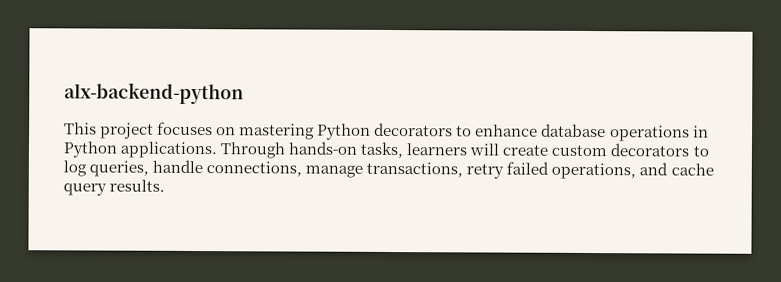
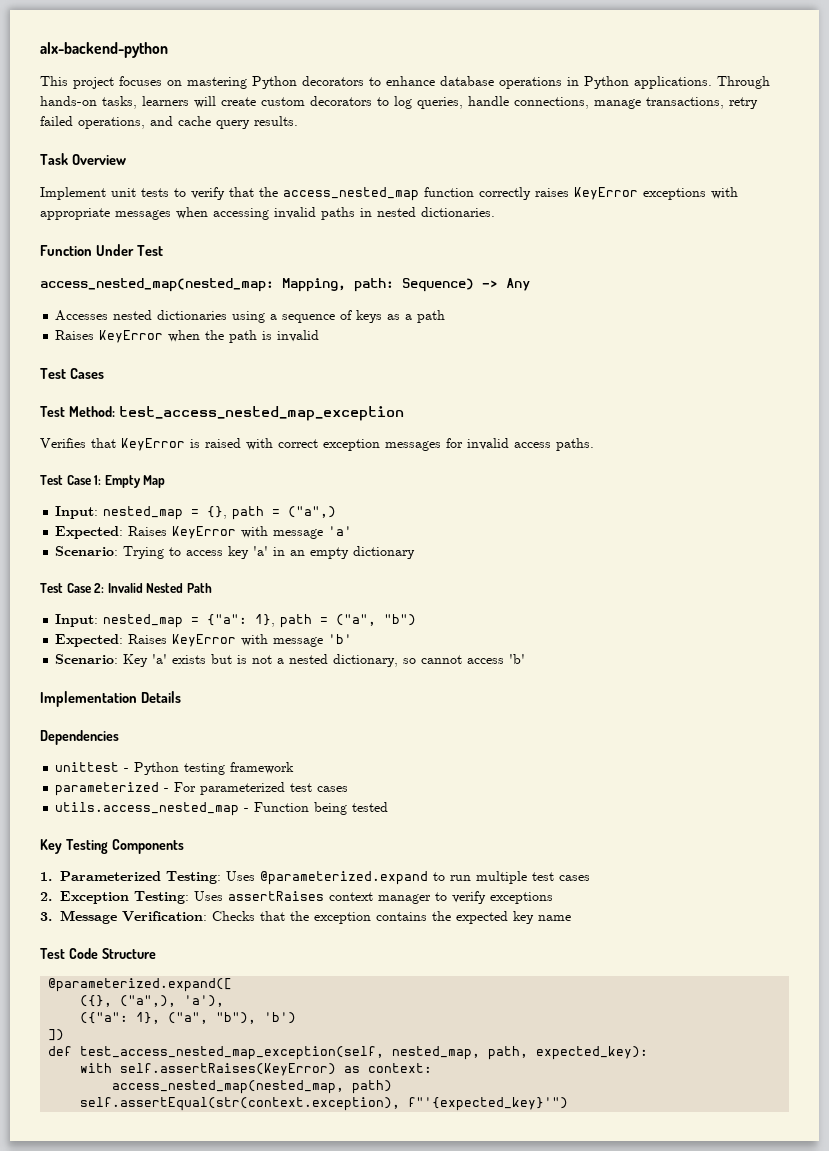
+ Task Overview
+ Implement unit tests to verify that the access_nested_map function correctly raises KeyError exceptions with appropriate messages when accessing invalid paths in nested dictionaries.
+ Function Under Test
+ access_nested_map(nested_map: Mapping, path: Sequence) -> Any
+ Accesses nested dictionaries using a sequence of keys as a path
+ Raises KeyError when the path is invalid
+ Test Cases
+ Test Method: test_access_nested_map_exception
+ Verifies that KeyError is raised with correct exception messages for invalid access paths.
+ Test Case 1: Empty Map
+ Input: nested_map = {}, path = ("a",)
+ Expected: Raises KeyError with message 'a'
+ Scenario: Trying to access key 'a' in an empty dictionary
+ Test Case 2: Invalid Nested Path
+ Input: nested_map = {"a": 1}, path = ("a", "b")
+ Expected: Raises KeyError with message 'b'
+ Scenario: Key 'a' exists but is not a nested dictionary, so cannot access 'b'
+ Implementation Details
+ Dependencies
+ unittest - Python testing framework
+ parameterized - For parameterized test cases
+ utils.access_nested_map - Function being tested
+ Key Testing Components
+ 1. Parameterized Testing: Uses @parameterized.expand to run multiple test cases
+ 2. Exception Testing: Uses assertRaises context manager to verify exceptions
+ 3. Message Verification: Checks that the exception contains the expected key name
+ Test Code Structure
+ @parameterized.expand([
+ ({}, ("a",), 'a'),
+ ({"a": 1}, ("a", "b"), 'b')
+ ])
+ def test_access_nested_map_exception(self, nested_map, path, expected_key):
+ with self.assertRaises(KeyError) as context:
+ access_nested_map(nested_map, path)
+ self.assertEqual(str(context.exception), f"'{expected_key}'")

